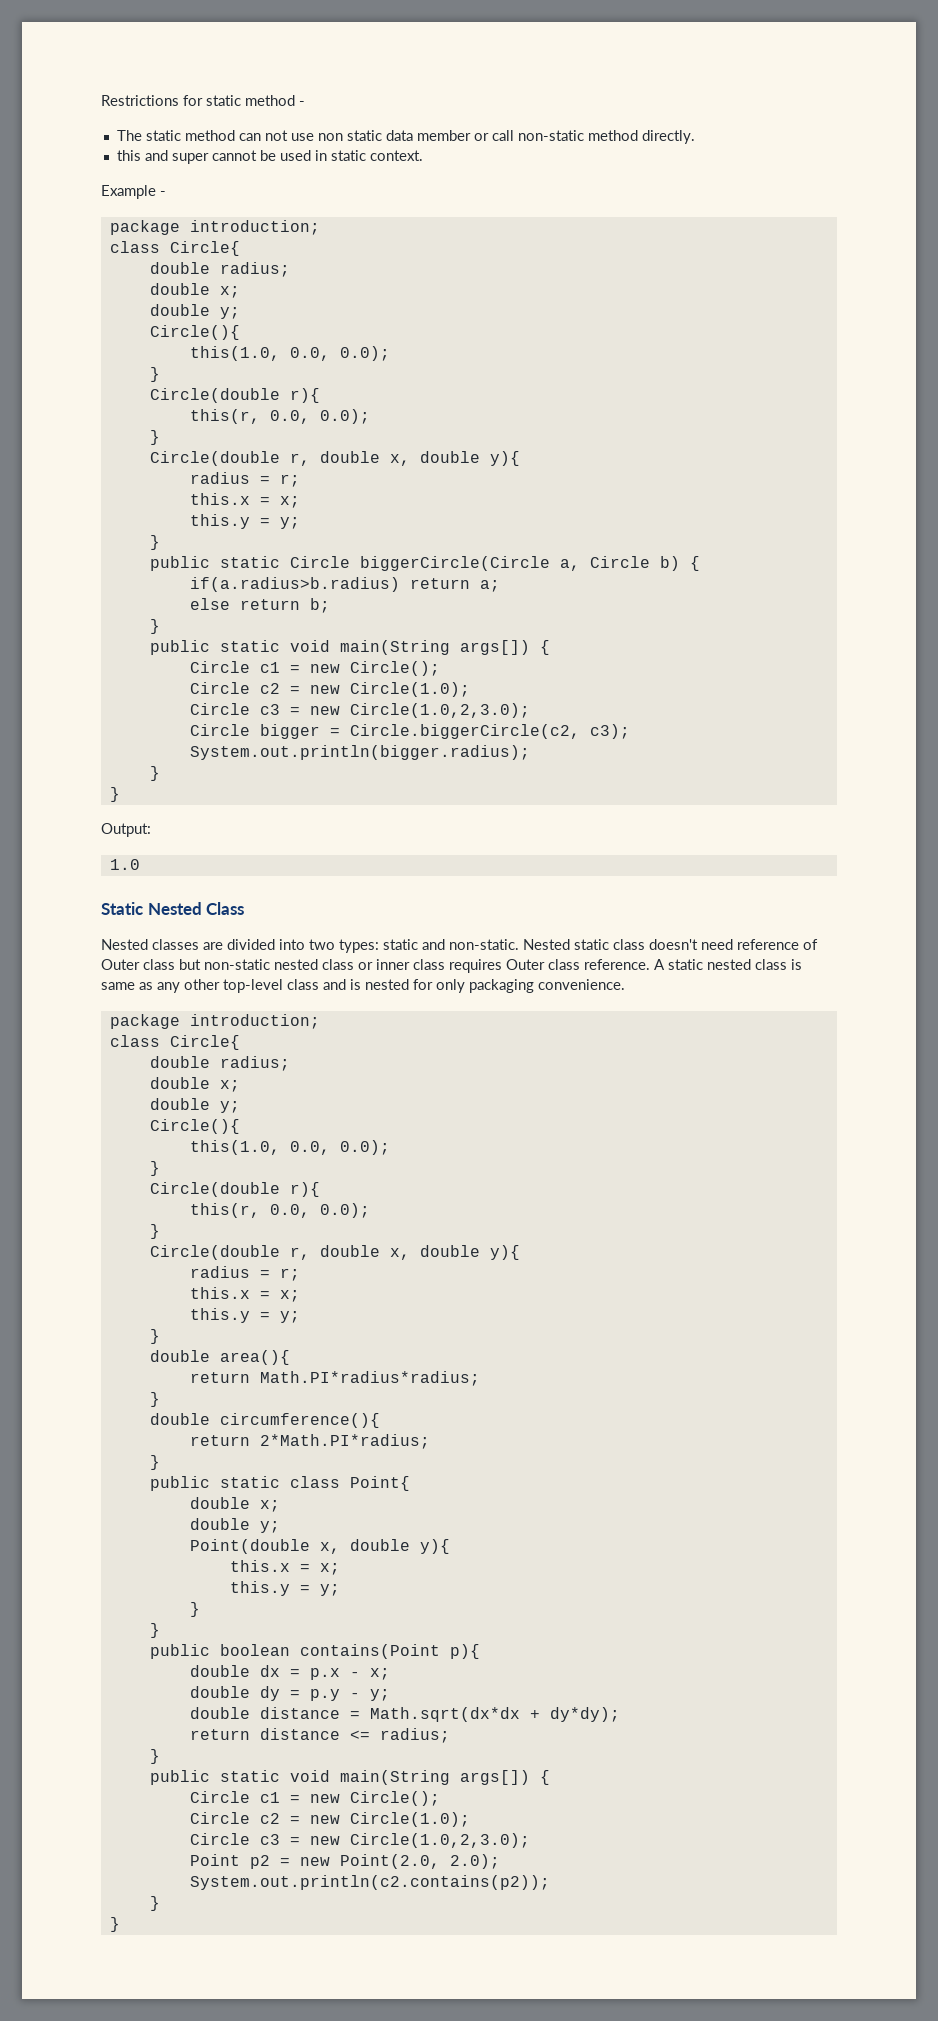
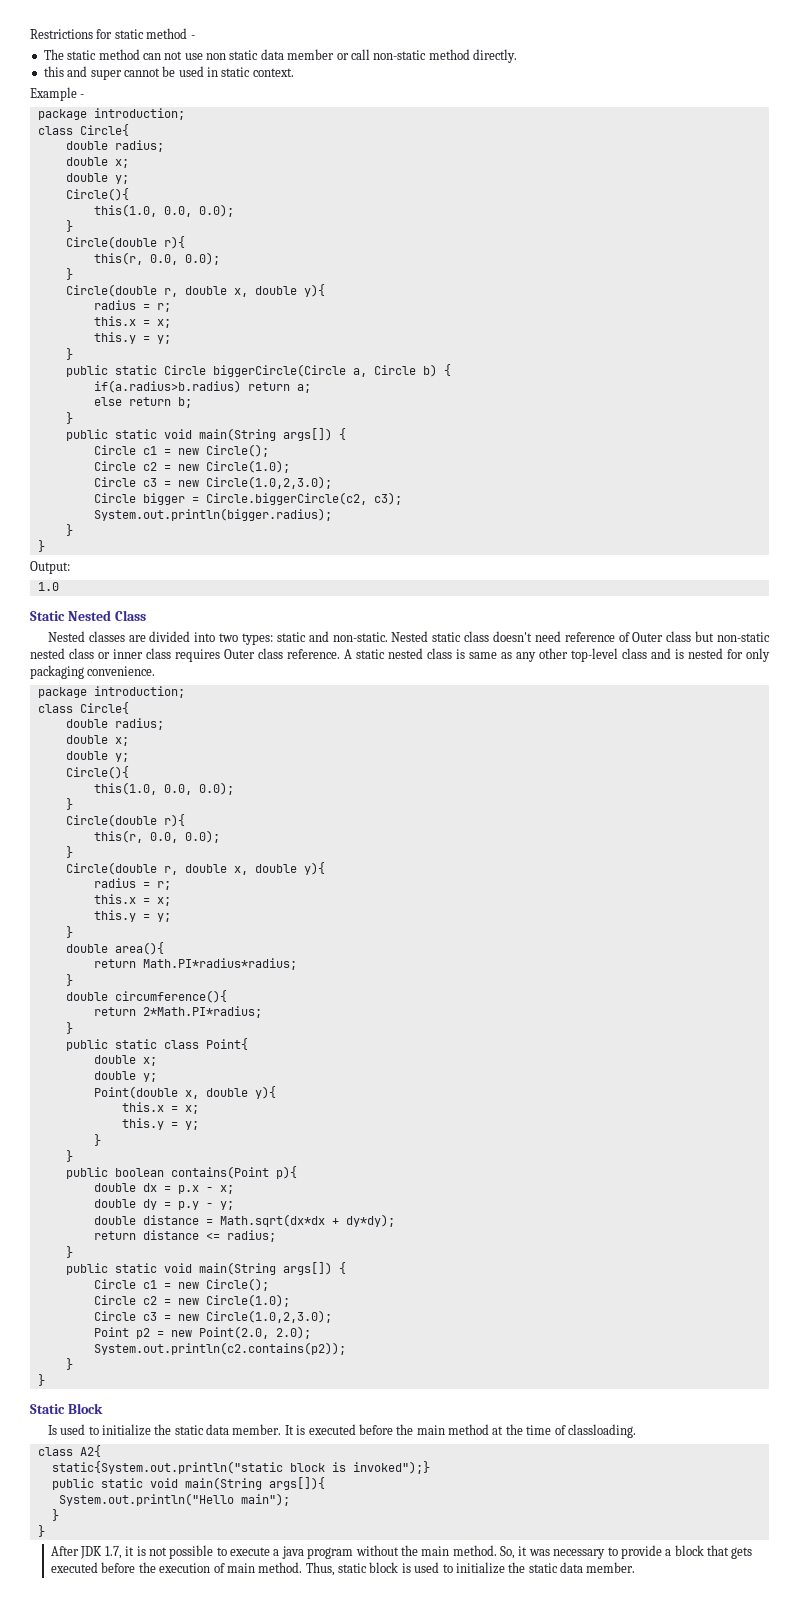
+ Static Block
+ Is used to initialize the static data member. It is executed before the main method at the time of classloading.
+ class A2{
+ static{System.out.println("static block is invoked");}
+ public static void main(String args[]){
+ System.out.println("Hello main");
+ }
+ }
+ After JDK 1.7, it is not possible to execute a java program without the main method. So, it was necessary to provide a block that gets executed before the execution of main method. Thus, static block is used to initialize the static data member.

